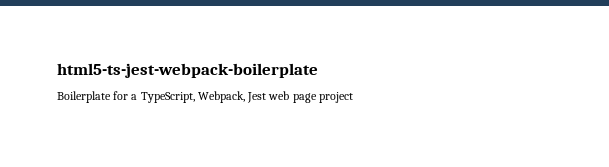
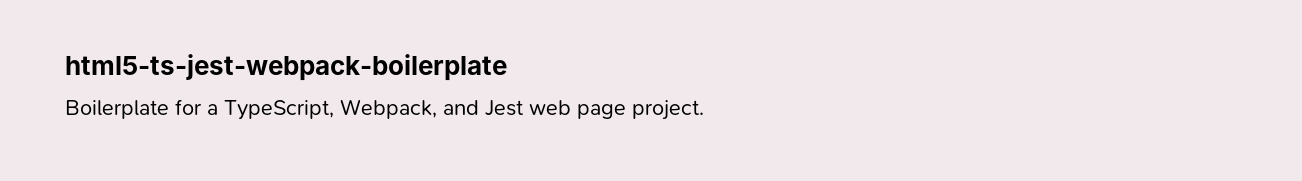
- Boilerplate for a TypeScript, Webpack, Jest web page project
+ Boilerplate for a TypeScript, Webpack, and Jest web page project.

